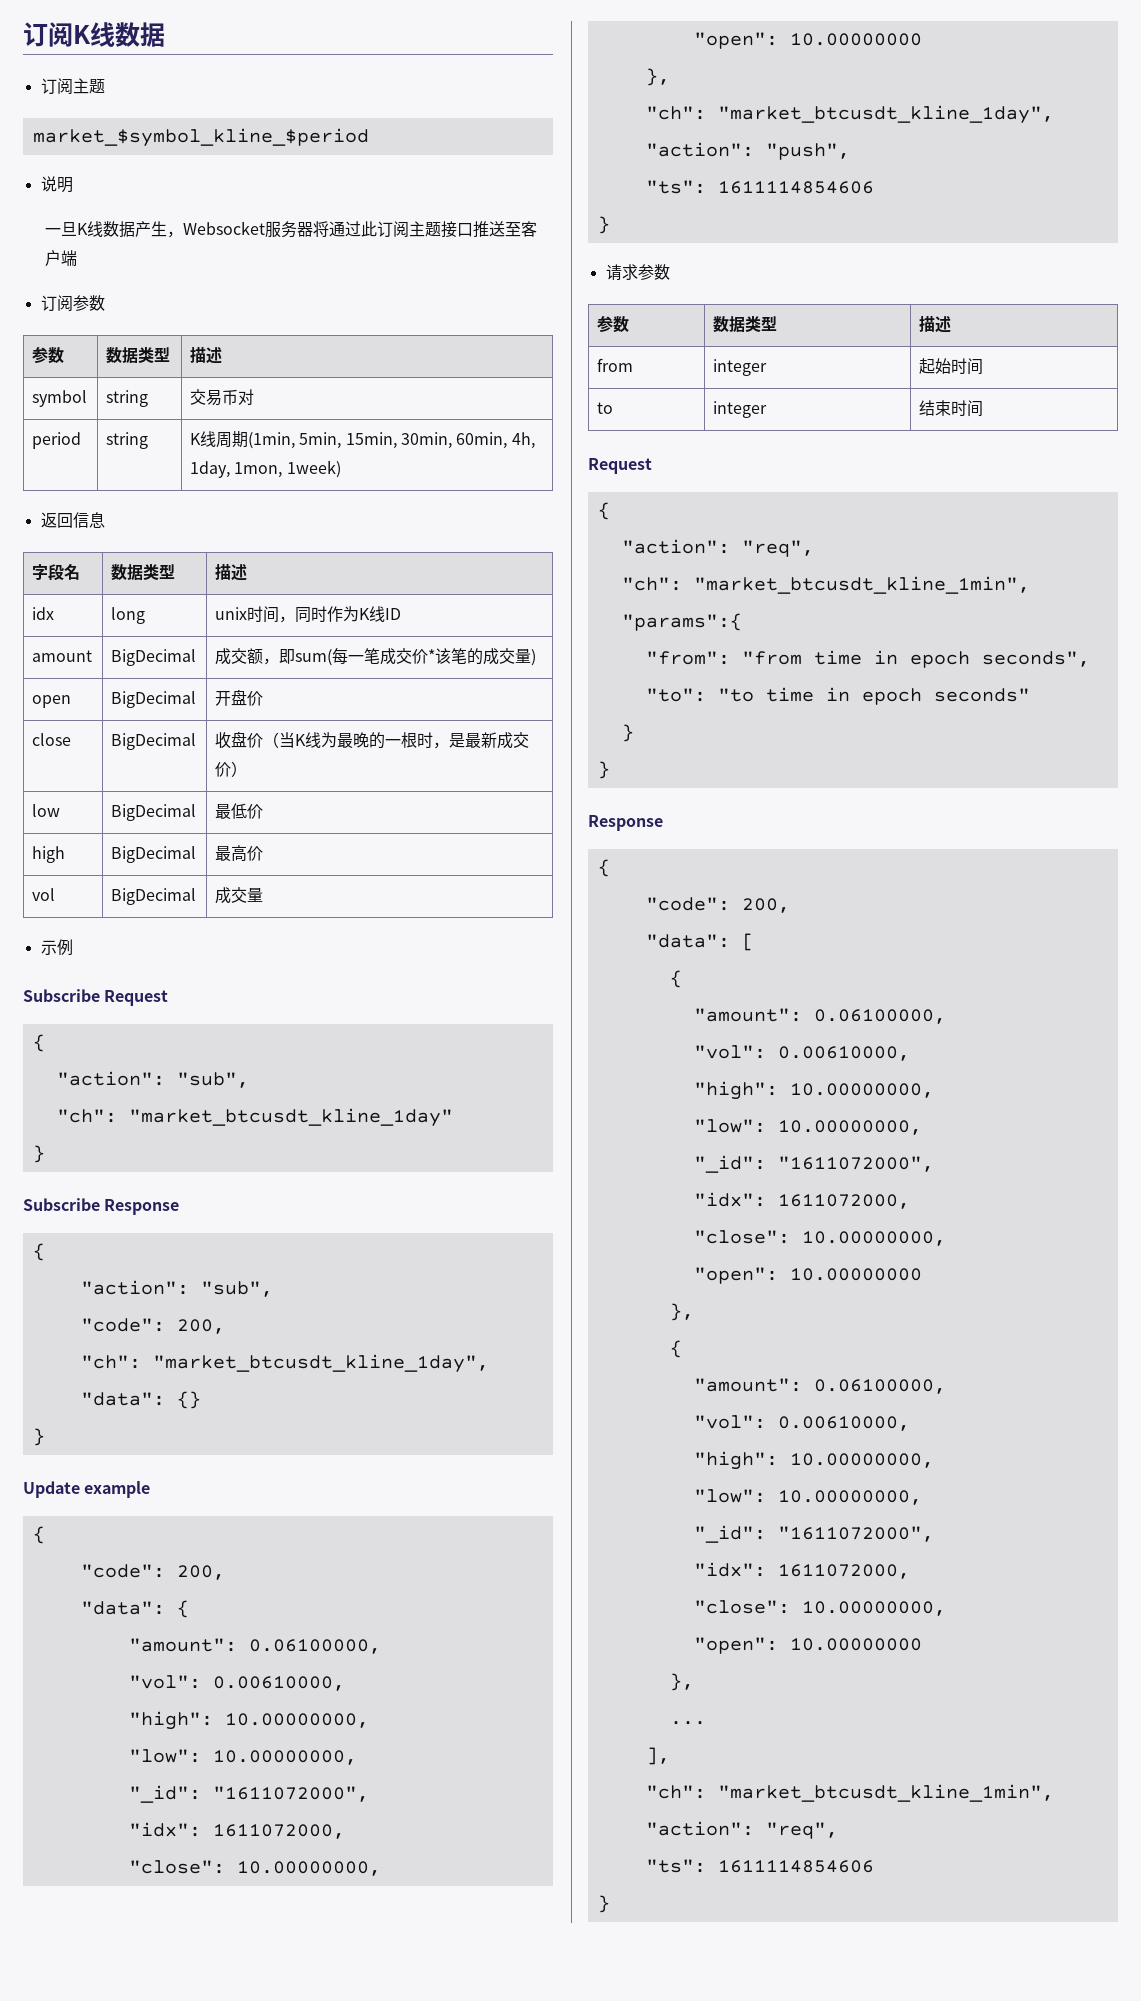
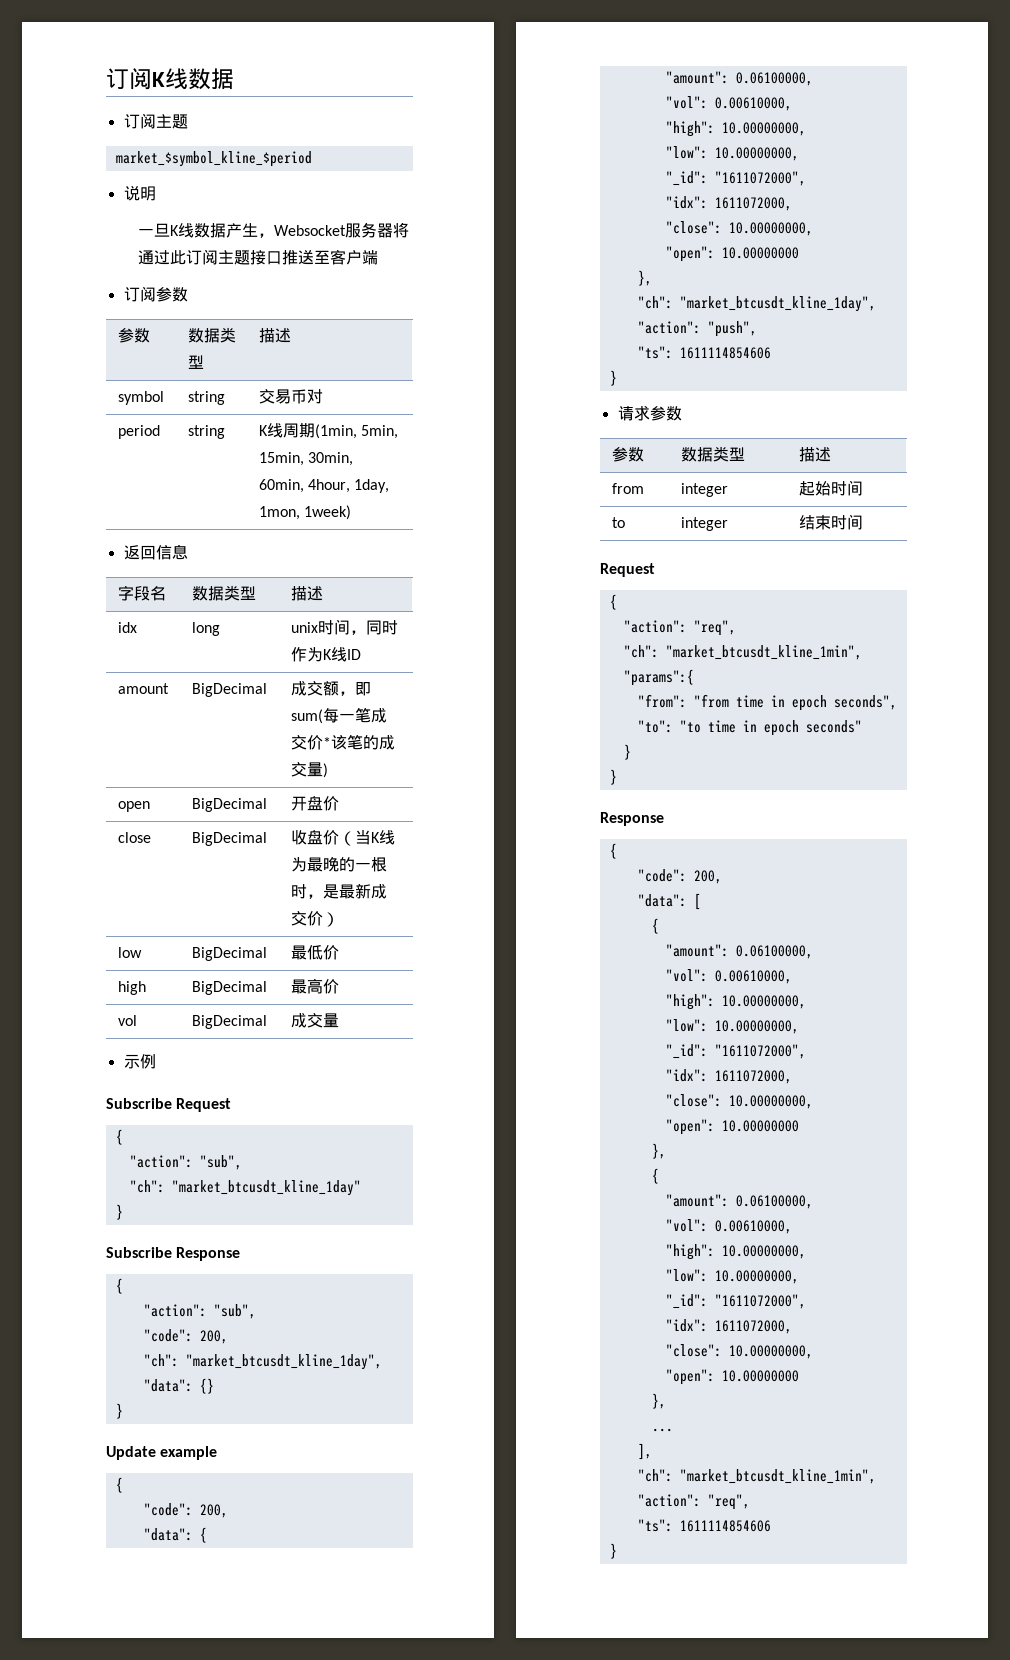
- period | string | K线周期(1min, 5min, 15min, 30min, 60min, 4h, 1day, 1mon, 1week)
+ period | string | K线周期(1min, 5min, 15min, 30min, 60min, 4hour, 1day, 1mon, 1week)

